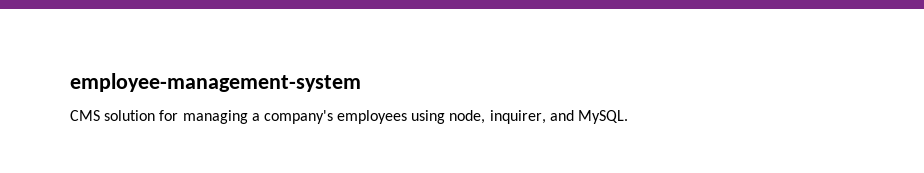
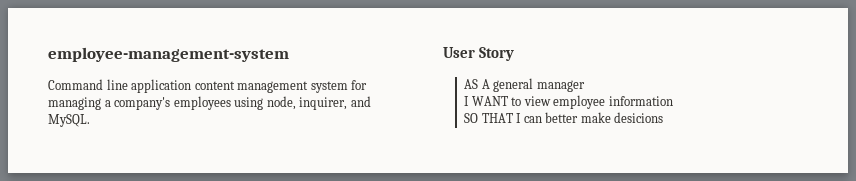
- CMS solution for managing a company's employees using node, inquirer, and MySQL.
+ Command line application content management system for managing a company's employees using node, inquirer, and MySQL.
+ User Story
+ AS A general manager
+ I WANT to view employee information
+ SO THAT I can better make desicions

